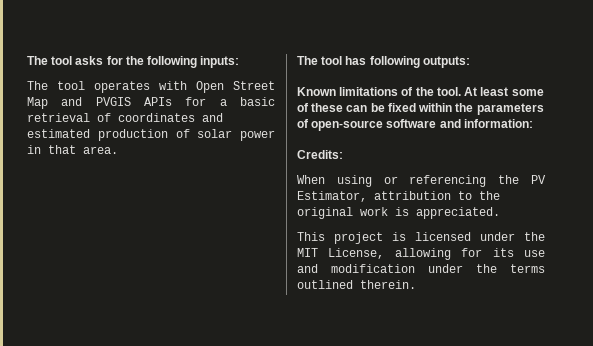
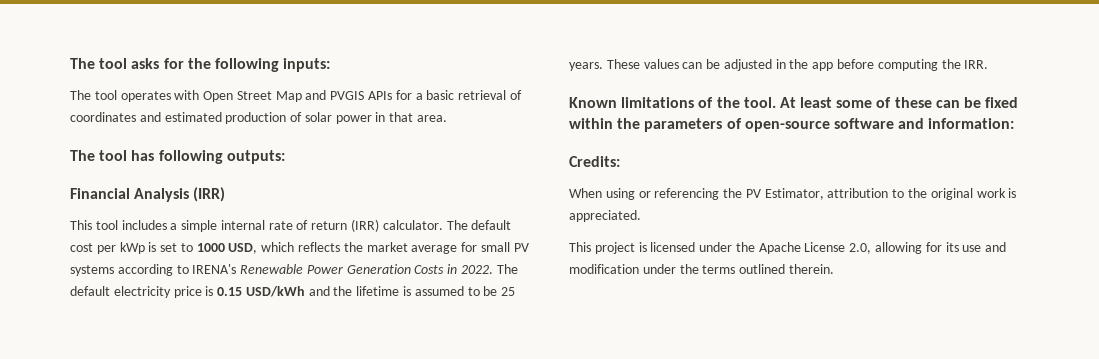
+ Financial Analysis (IRR)
+ This tool includes a simple internal rate of return (IRR) calculator. The default cost per kWp is set to 1000 USD, which reflects the market average for small PV systems according to IRENA's Renewable Power Generation Costs in 2022. The default electricity price is 0.15 USD/kWh and the lifetime is assumed to be 25 years. These values can be adjusted in the app before computing the IRR.
- This project is licensed under the MIT License, allowing for its use and modification under the terms outlined therein.
+ This project is licensed under the Apache License 2.0, allowing for its use and modification under the terms outlined therein.

